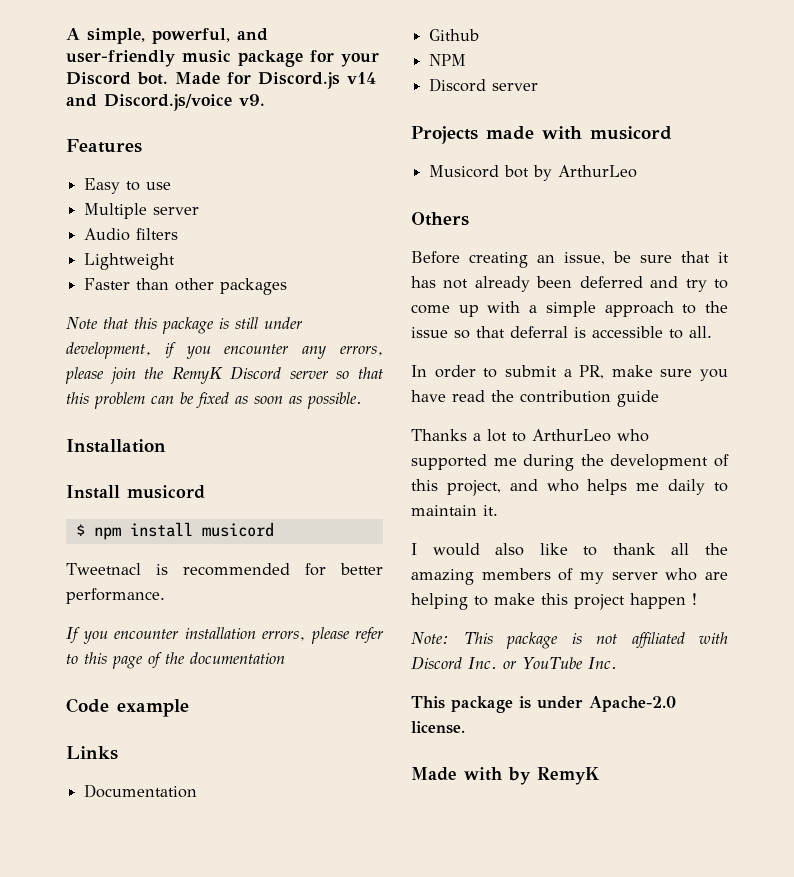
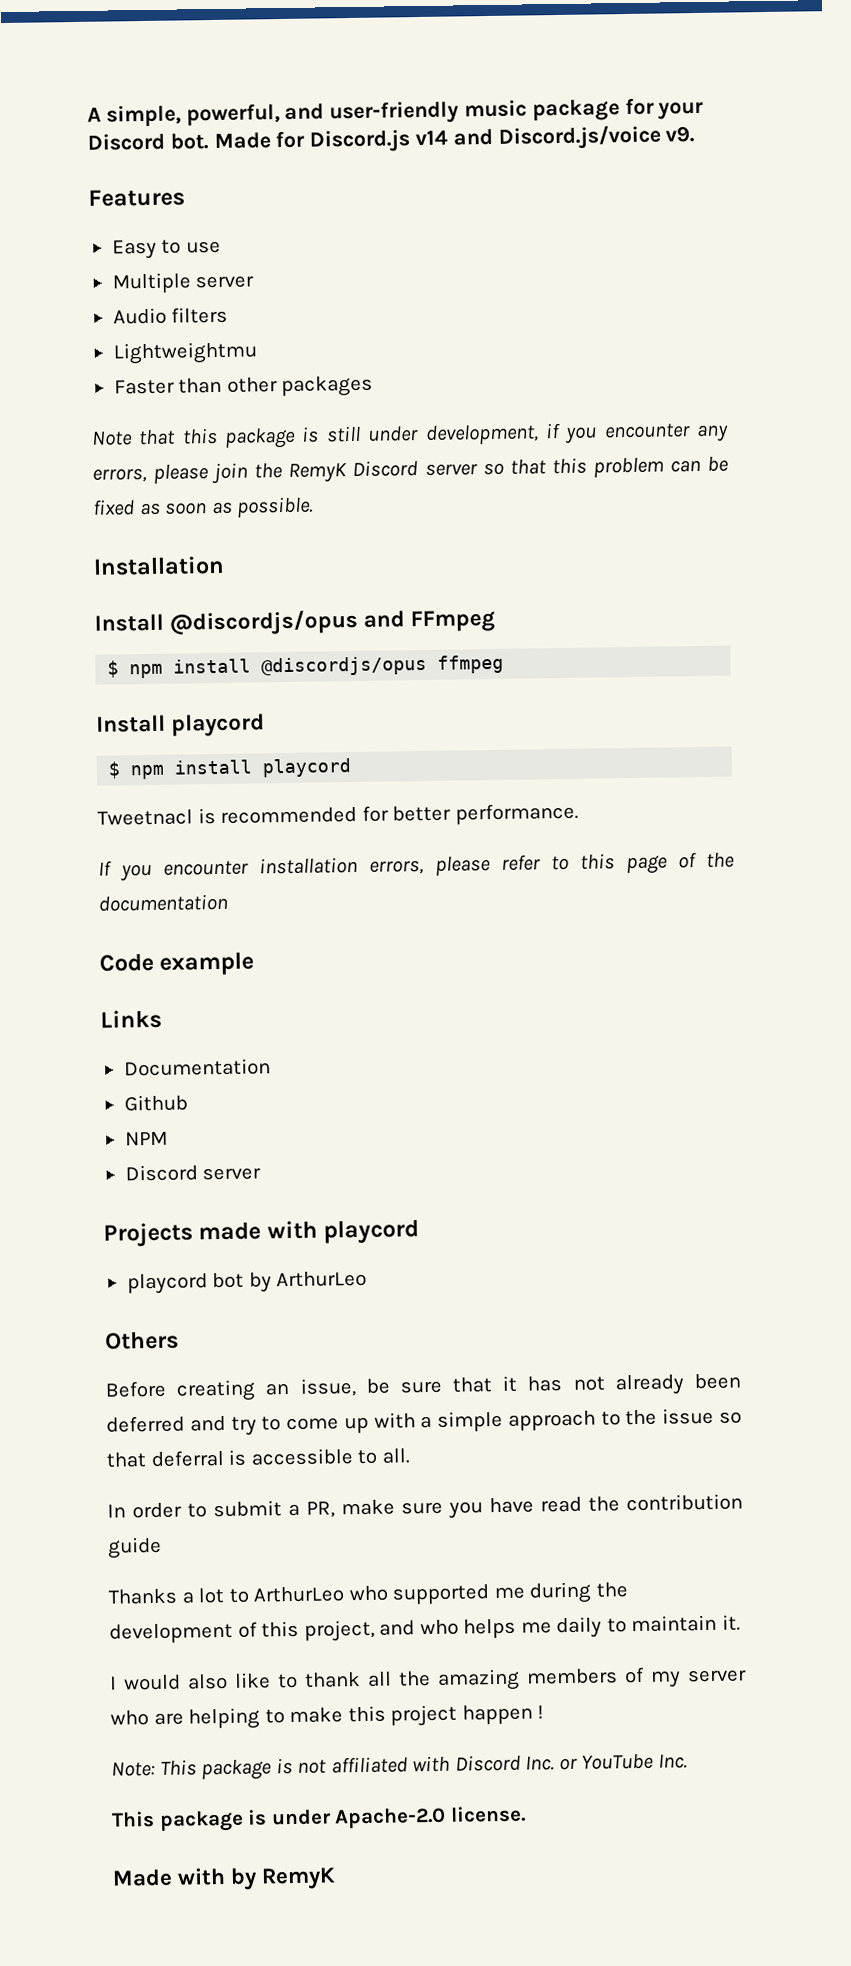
- Lightweight
+ Lightweightmu
- Install musicord
- $ npm install musicord
+ Install @discordjs/opus and FFmpeg
+ $ npm install @discordjs/opus ffmpeg
+ Install playcord
+ $ npm install playcord
- Projects made with musicord
- Musicord bot by ArthurLeo
+ Projects made with playcord
+ playcord bot by ArthurLeo

